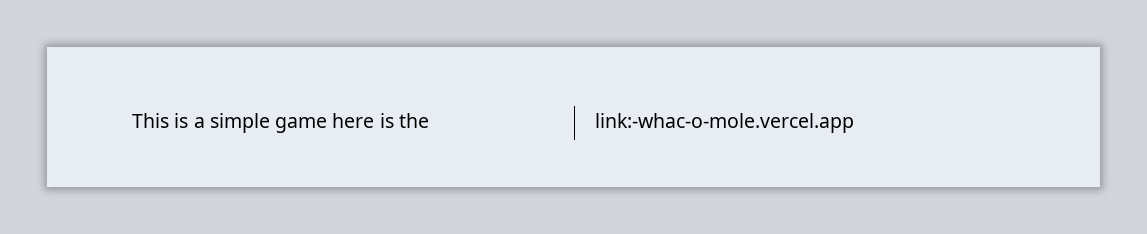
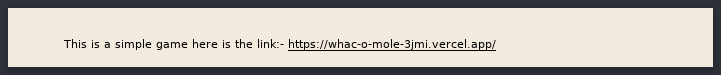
- This is a simple game here is the link:-whac-o-mole.vercel.app
+ This is a simple game here is the link:- https://whac-o-mole-3jmi.vercel.app/

